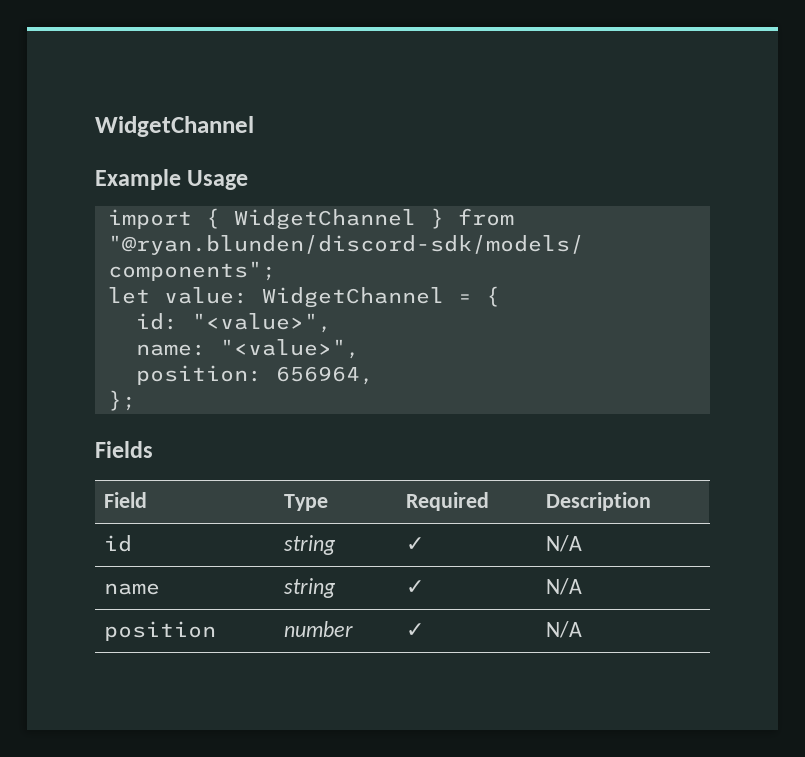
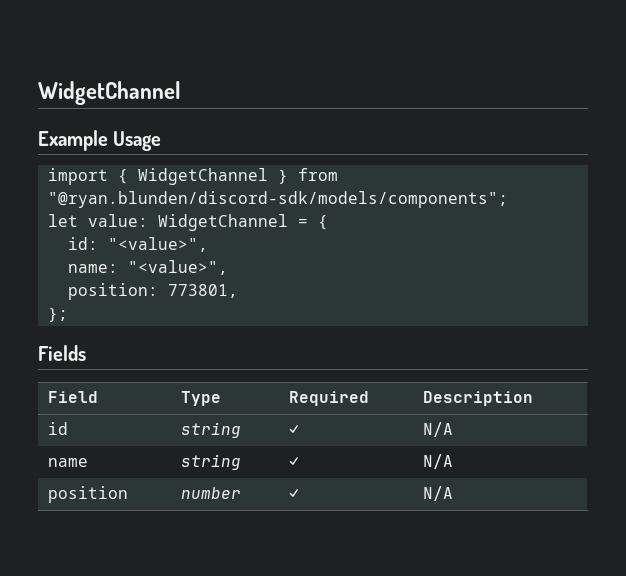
- position: 656964,
+ position: 773801,

